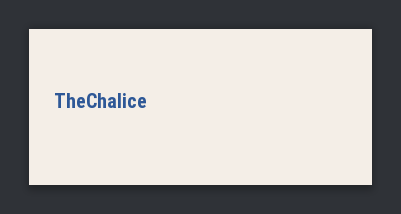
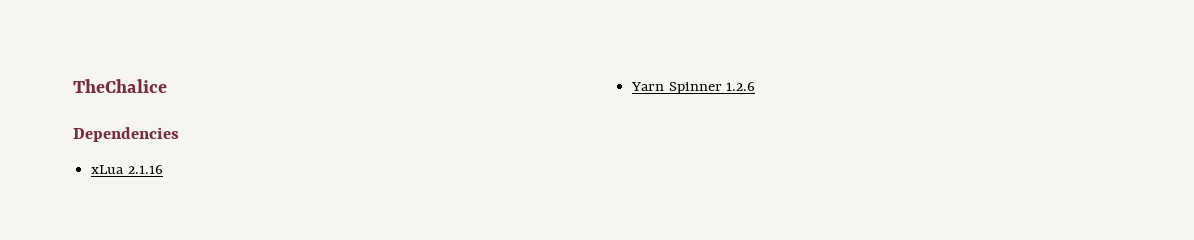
+ Dependencies
+ xLua 2.1.16
+ Yarn Spinner 1.2.6

